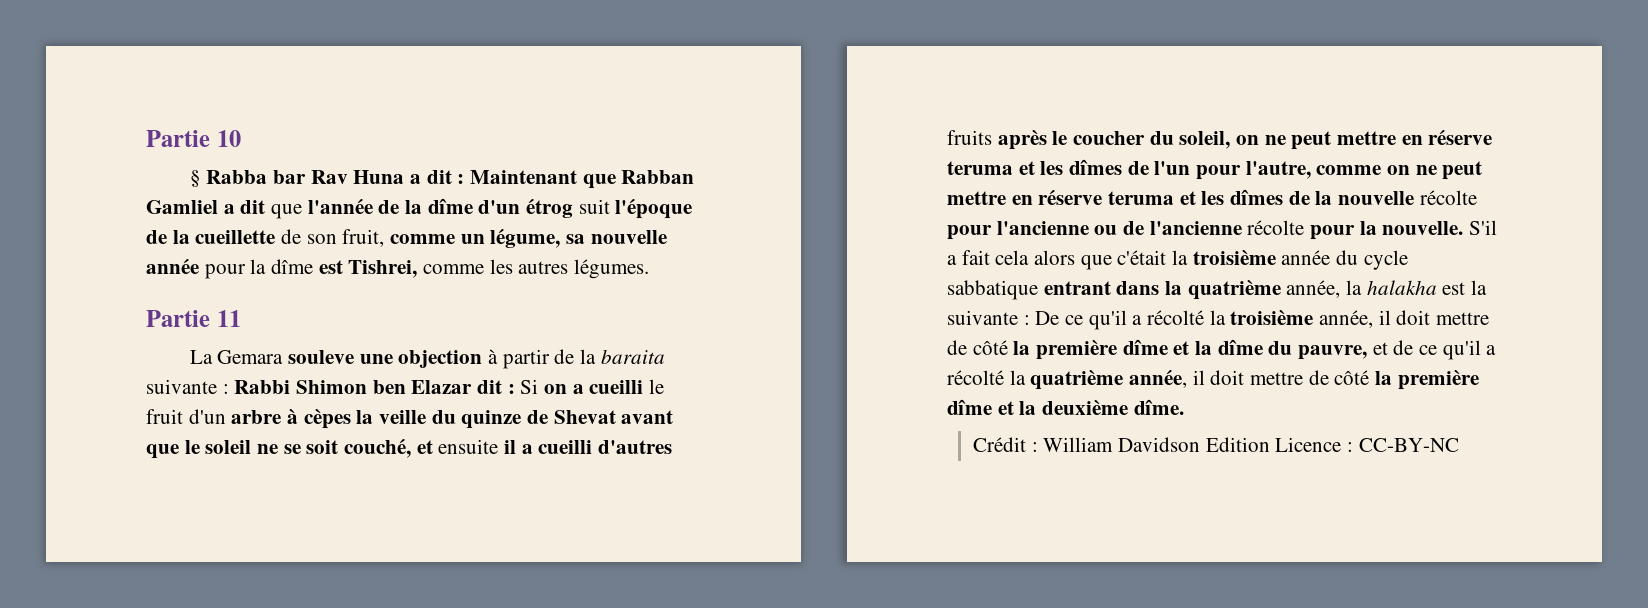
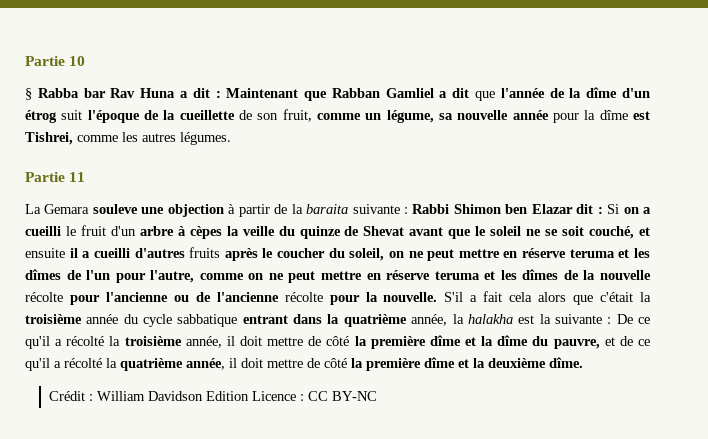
- Crédit : William Davidson Edition Licence : CC-BY-NC
+ Crédit : William Davidson Edition Licence : CC BY-NC

